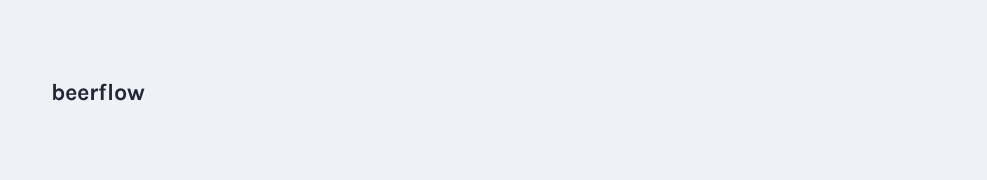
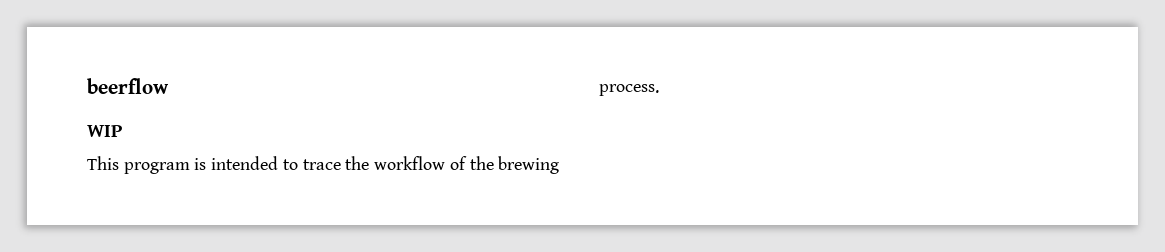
+ WIP
+ This program is intended to trace the workflow of the brewing process.

